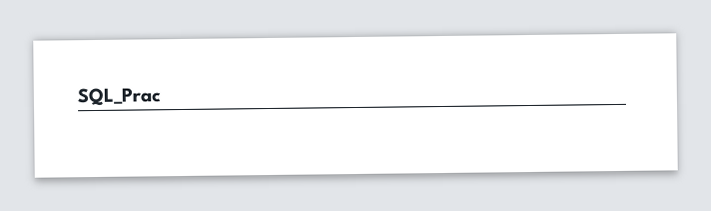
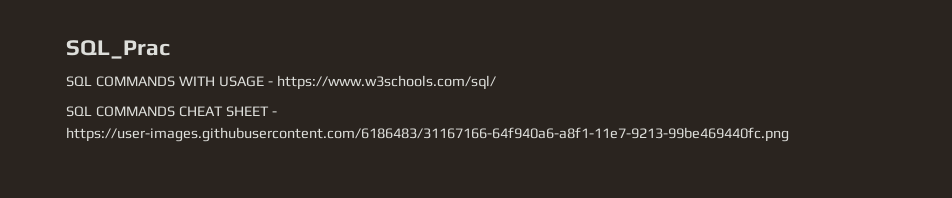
+ SQL COMMANDS WITH USAGE - https://www.w3schools.com/sql/
+ SQL COMMANDS CHEAT SHEET - https://user-images.githubusercontent.com/6186483/31167166-64f940a6-a8f1-11e7-9213-99be469440fc.png

